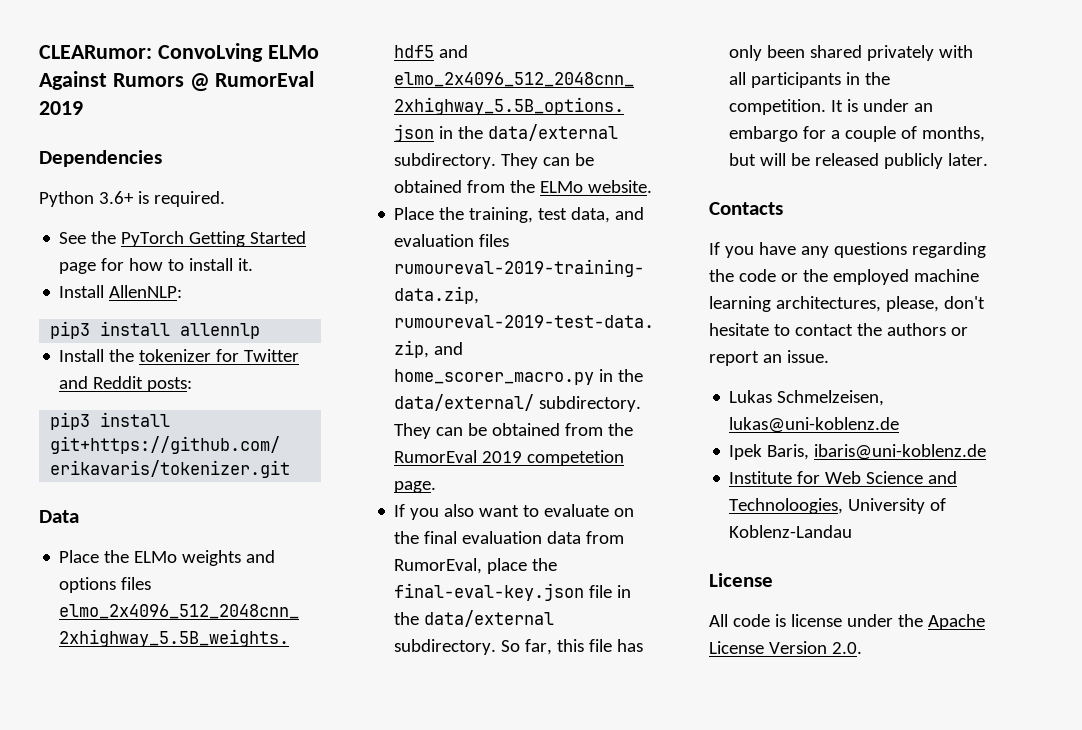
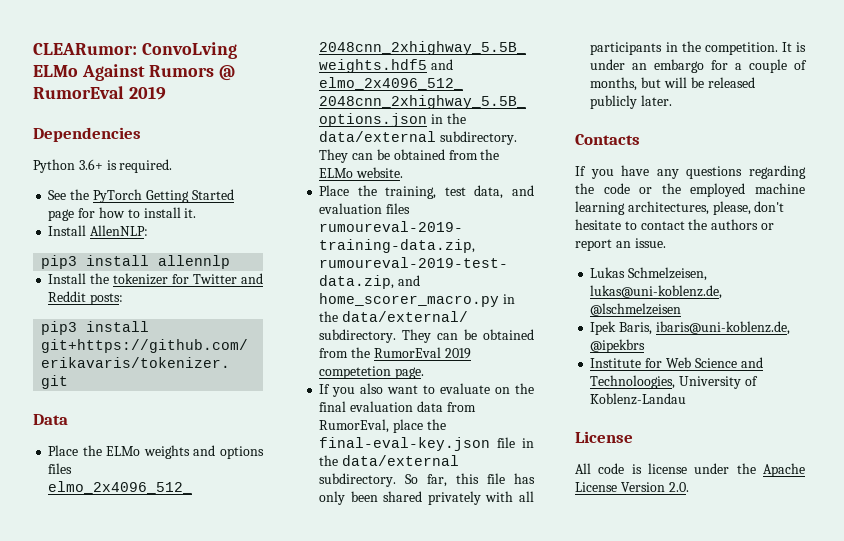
- Lukas Schmelzeisen, lukas@uni-koblenz.de
+ Lukas Schmelzeisen, lukas@uni-koblenz.de, @lschmelzeisen
- Ipek Baris, ibaris@uni-koblenz.de
+ Ipek Baris, ibaris@uni-koblenz.de, @ipekbrs

